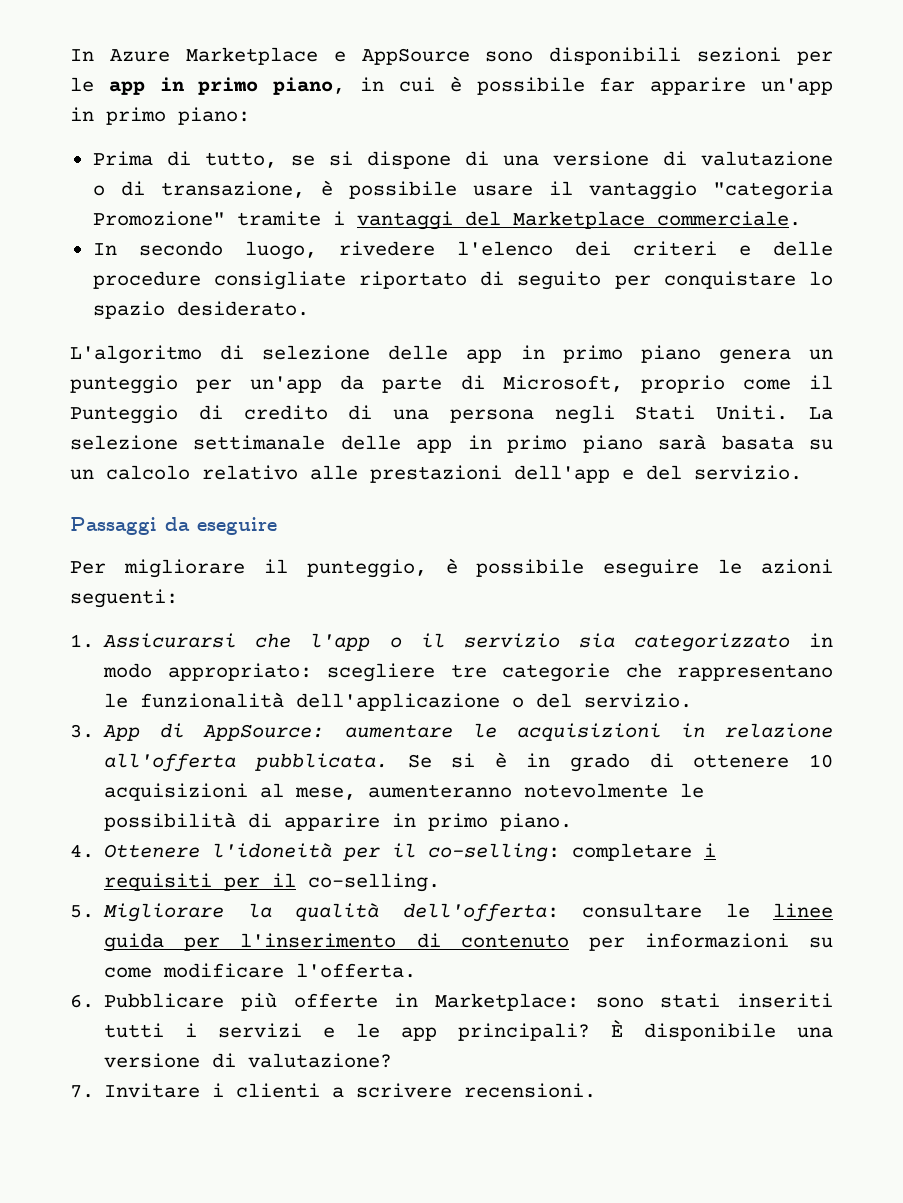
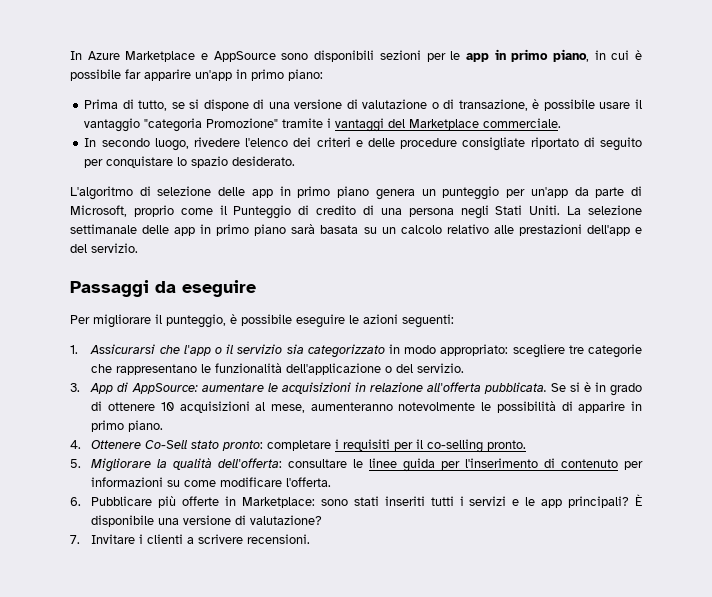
- 4. Ottenere l'idoneità per il co-selling: completare i requisiti per il co-selling.
+ 4. Ottenere Co-Sell stato pronto: completare i requisiti per il co-selling pronto.

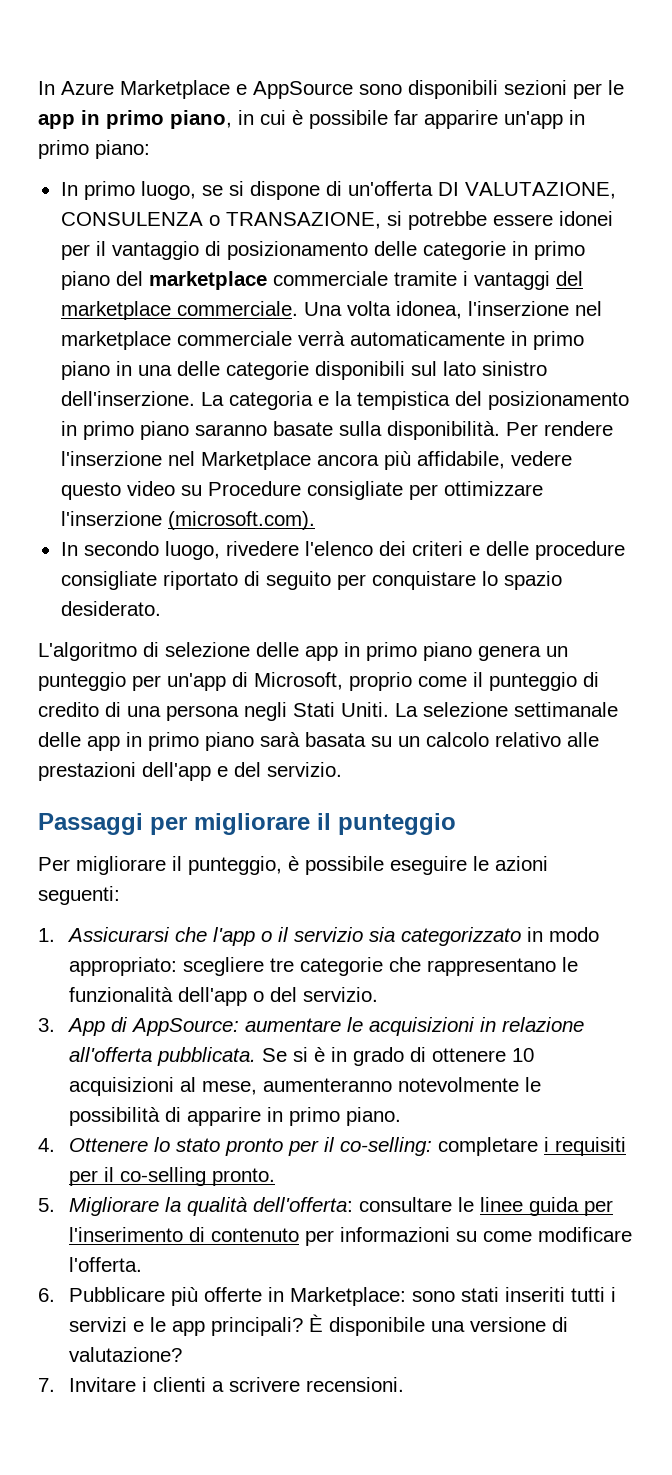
- Prima di tutto, se si dispone di una versione di valutazione o di transazione, è possibile usare il vantaggio "categoria Promozione" tramite i vantaggi del Marketplace commerciale.
+ In primo luogo, se si dispone di un'offerta DI VALUTAZIONE, CONSULENZA o TRANSAZIONE, si potrebbe essere idonei per il vantaggio di posizionamento delle categorie in primo piano del marketplace commerciale tramite i vantaggi del marketplace commerciale. Una volta idonea, l'inserzione nel marketplace commerciale verrà automaticamente in primo piano in una delle categorie disponibili sul lato sinistro dell'inserzione. La categoria e la tempistica del posizionamento in primo piano saranno basate sulla disponibilità. Per rendere l'inserzione nel Marketplace ancora più affidabile, vedere questo video su Procedure consigliate per ottimizzare l'inserzione (microsoft.com).
- L'algoritmo di selezione delle app in primo piano genera un punteggio per un'app da parte di Microsoft, proprio come il Punteggio di credito di una persona negli Stati Uniti.
+ L'algoritmo di selezione delle app in primo piano genera un punteggio per un'app di Microsoft, proprio come il punteggio di credito di una persona negli Stati Uniti.
- Passaggi da eseguire
+ Passaggi per migliorare il punteggio
- 1. Assicurarsi che l'app o il servizio sia categorizzato in modo appropriato: scegliere tre categorie che rappresentano le funzionalità dell'applicazione o del servizio.
+ 1. Assicurarsi che l'app o il servizio sia categorizzato in modo appropriato: scegliere tre categorie che rappresentano le funzionalità dell'app o del servizio.
- 4. Ottenere Co-Sell stato pronto: completare i requisiti per il co-selling pronto.
+ 4. Ottenere lo stato pronto per il co-selling: completare i requisiti per il co-selling pronto.

